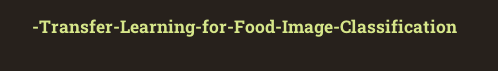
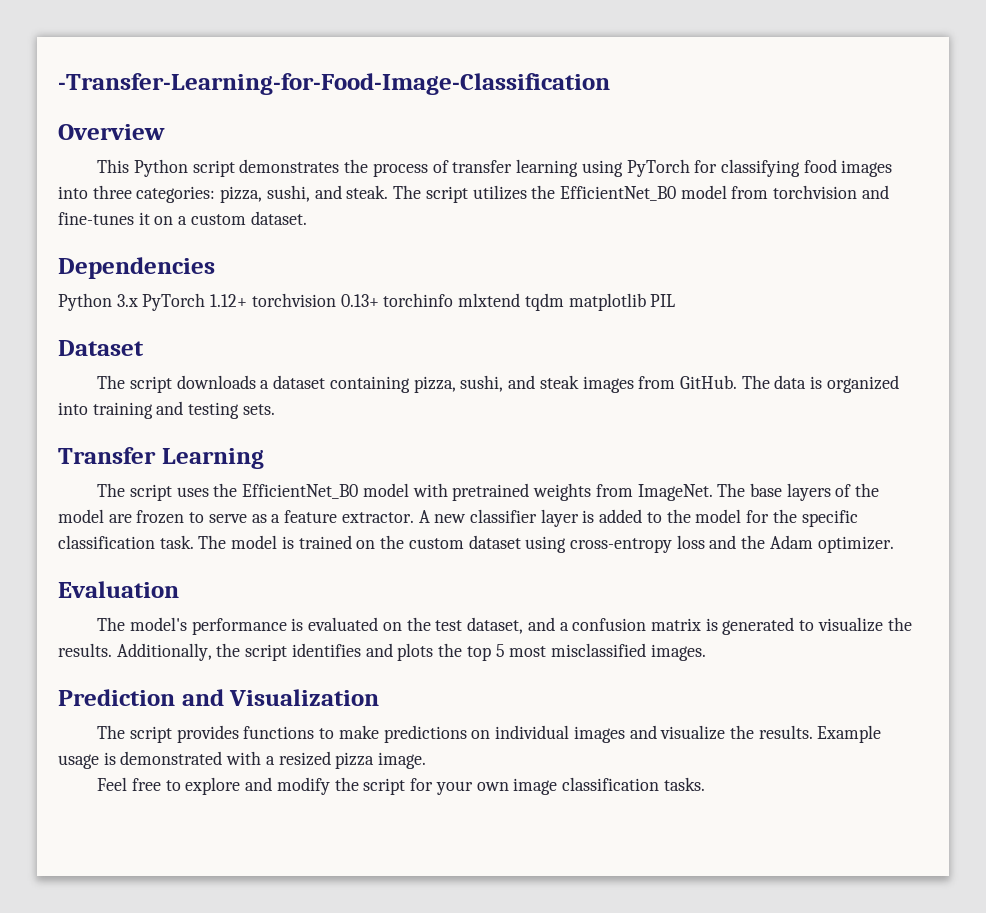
+ Overview
+ This Python script demonstrates the process of transfer learning using PyTorch for classifying food images into three categories: pizza, sushi, and steak. The script utilizes the EfficientNet_B0 model from torchvision and fine-tunes it on a custom dataset.
+ Dependencies
+ Python 3.x PyTorch 1.12+ torchvision 0.13+ torchinfo mlxtend tqdm matplotlib PIL
+ Dataset
+ The script downloads a dataset containing pizza, sushi, and steak images from GitHub. The data is organized into training and testing sets.
+ Transfer Learning
+ The script uses the EfficientNet_B0 model with pretrained weights from ImageNet. The base layers of the model are frozen to serve as a feature extractor. A new classifier layer is added to the model for the specific classification task. The model is trained on the custom dataset using cross-entropy loss and the Adam optimizer.
+ Evaluation
+ The model's performance is evaluated on the test dataset, and a confusion matrix is generated to visualize the results. Additionally, the script identifies and plots the top 5 most misclassified images.
+ Prediction and Visualization
+ The script provides functions to make predictions on individual images and visualize the results. Example usage is demonstrated with a resized pizza image.
+ Feel free to explore and modify the script for your own image classification tasks.

